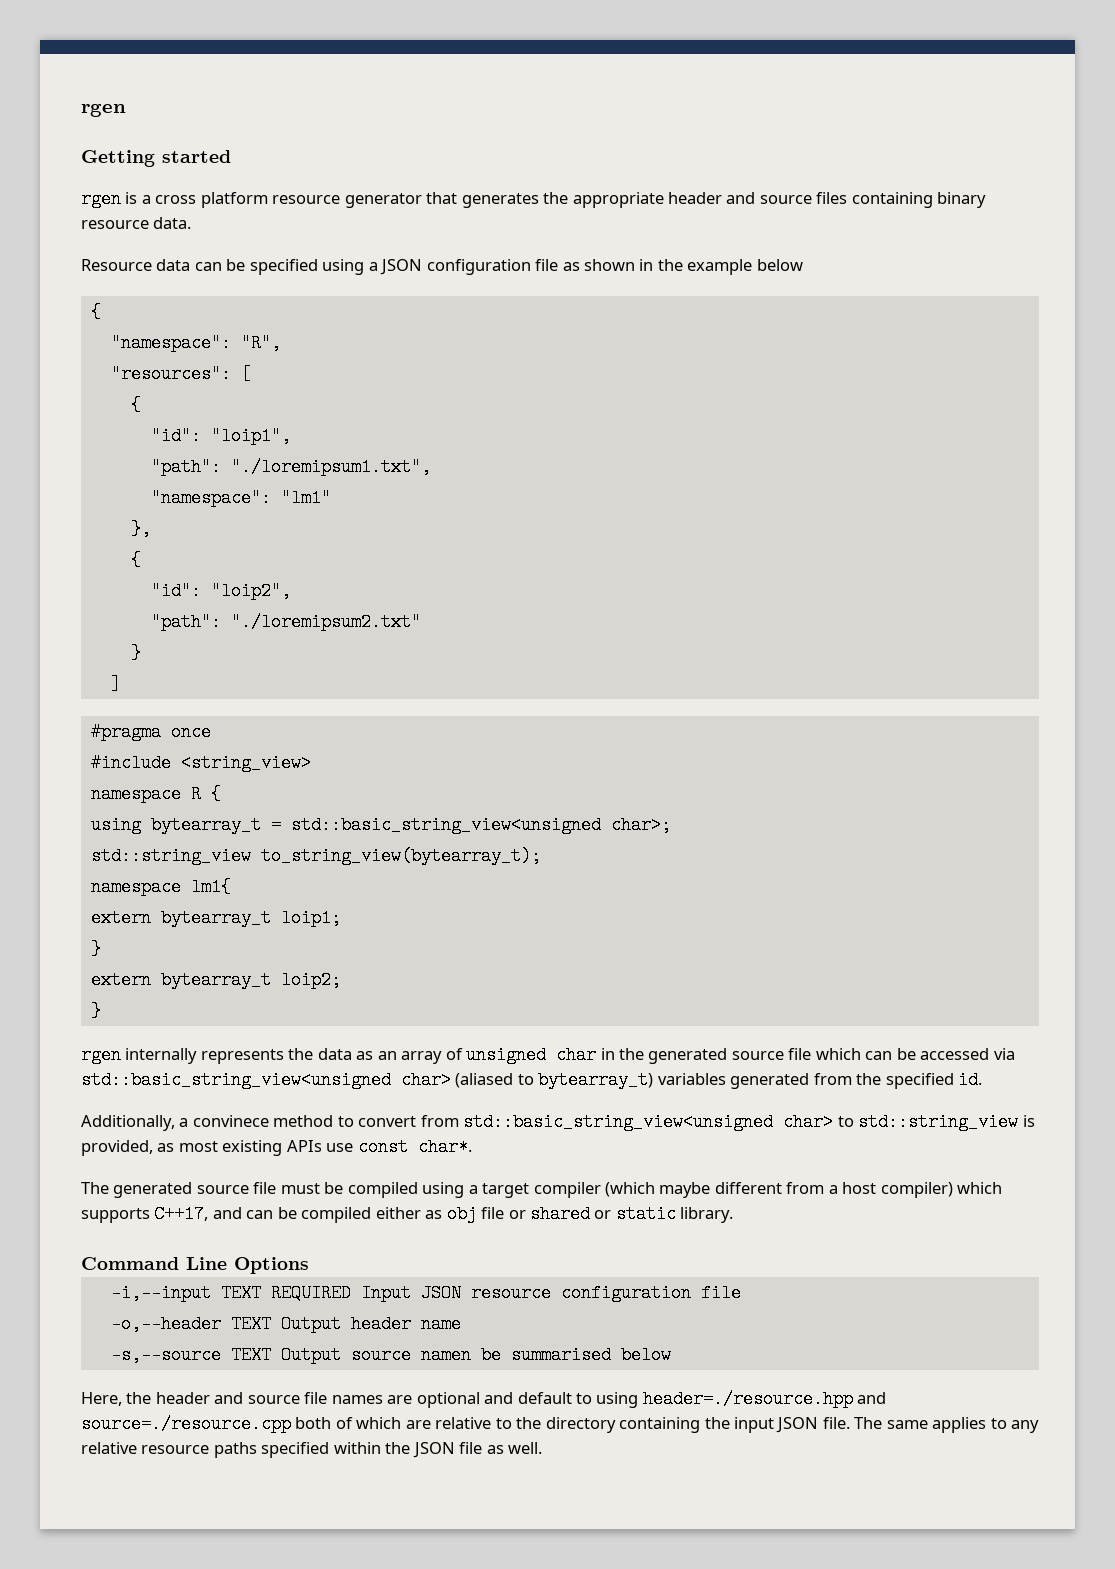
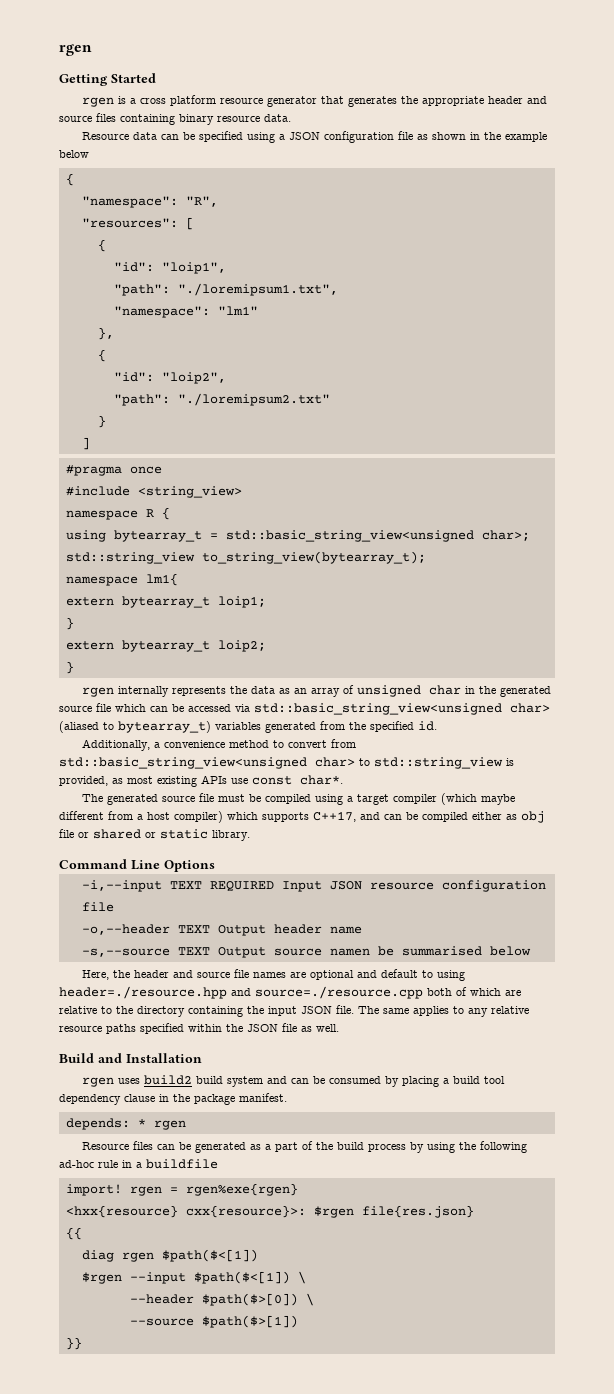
- Getting started
+ Getting Started
- Additionally, a convinece method to convert from std::basic_string_view<unsigned char> to std::string_view is provided, as most existing APIs use const char*.
+ Additionally, a convenience method to convert from std::basic_string_view<unsigned char> to std::string_view is provided, as most existing APIs use const char*.
+ Build and Installation
+ rgen uses build2 build system and can be consumed by placing a build tool dependency clause in the package manifest.
+ depends: * rgen
+ Resource files can be generated as a part of the build process by using the following ad-hoc rule in a buildfile
+ import! rgen = rgen%exe{rgen}
+ <hxx{resource} cxx{resource}>: $rgen file{res.json}
+ {{
+ diag rgen $path($<[1])
+ $rgen --input $path($<[1]) \
+ --header $path($>[0]) \
+ --source $path($>[1])
+ }}

